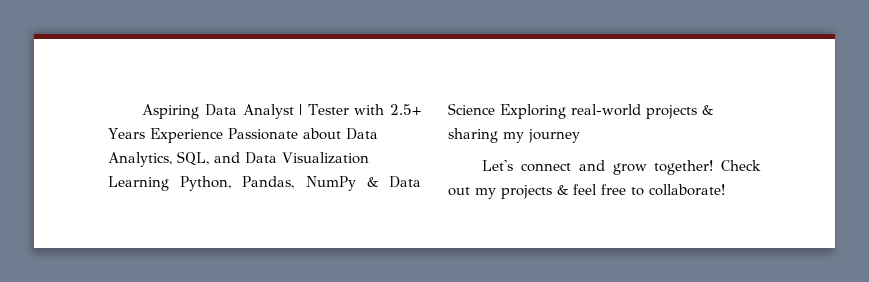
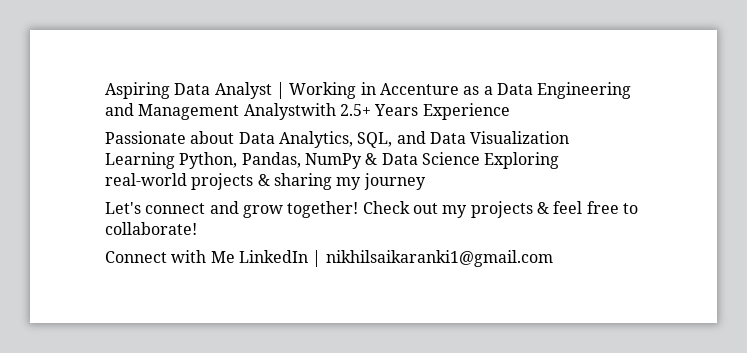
- Aspiring Data Analyst | Tester with 2.5+ Years Experience Passionate about Data Analytics, SQL, and Data Visualization Learning Python, Pandas, NumPy & Data Science Exploring real-world projects & sharing my journey
+ Aspiring Data Analyst | Working in Accenture as a Data Engineering and Management Analystwith 2.5+ Years Experience
+ Passionate about Data Analytics, SQL, and Data Visualization Learning Python, Pandas, NumPy & Data Science Exploring real-world projects & sharing my journey
+ Connect with Me LinkedIn | nikhilsaikaranki1@gmail.com

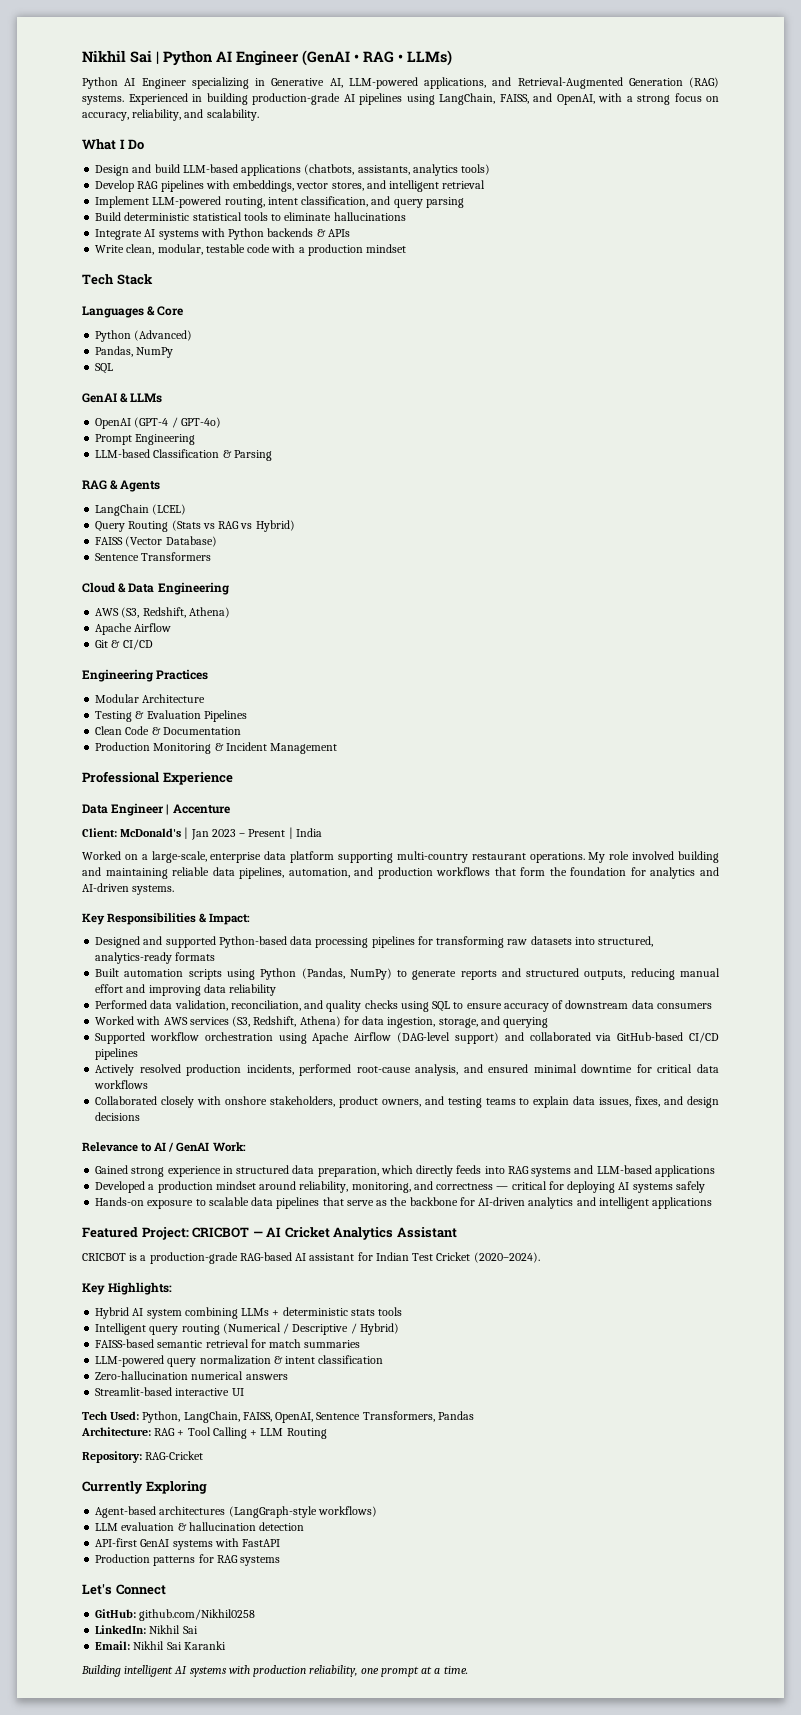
- Aspiring Data Analyst | Working in Accenture as a Data Engineering and Management Analystwith 2.5+ Years Experience
- Passionate about Data Analytics, SQL, and Data Visualization Learning Python, Pandas, NumPy & Data Science Exploring real-world projects & sharing my journey
- Let's connect and grow together! Check out my projects & feel free to collaborate!
- Connect with Me LinkedIn | nikhilsaikaranki1@gmail.com
+ Nikhil Sai | Python AI Engineer (GenAI • RAG • LLMs)
+ Python AI Engineer specializing in Generative AI, LLM-powered applications, and Retrieval-Augmented Generation (RAG) systems. Experienced in building production-grade AI pipelines using LangChain, FAISS, and OpenAI, with a strong focus on accuracy, reliability, and scalability.
+ What I Do
+ Design and build LLM-based applications (chatbots, assistants, analytics tools)
+ Develop RAG pipelines with embeddings, vector stores, and intelligent retrieval
+ Implement LLM-powered routing, intent classification, and query parsing
+ Build deterministic statistical tools to eliminate hallucinations
+ Integrate AI systems with Python backends & APIs
+ Write clean, modular, testable code with a production mindset
+ Tech Stack
+ Languages & Core
+ Python (Advanced)
+ Pandas, NumPy
+ SQL
+ GenAI & LLMs
+ OpenAI (GPT-4 / GPT-4o)
+ Prompt Engineering
+ LLM-based Classification & Parsing
+ RAG & Agents
+ LangChain (LCEL)
+ Query Routing (Stats vs RAG vs Hybrid)
+ FAISS (Vector Database)
+ Sentence Transformers
+ Cloud & Data Engineering
+ AWS (S3, Redshift, Athena)
+ Apache Airflow
+ Git & CI/CD
+ Engineering Practices
+ Modular Architecture
+ Testing & Evaluation Pipelines
+ Clean Code & Documentation
+ Production Monitoring & Incident Management
+ Professional Experience
+ Data Engineer | Accenture
+ Client: McDonald's | Jan 2023 – Present | India
+ Worked on a large-scale, enterprise data platform supporting multi-country restaurant operations. My role involved building and maintaining reliable data pipelines, automation, and production workflows that form the foundation for analytics and AI-driven systems.
+ Key Responsibilities & Impact:
+ Designed and supported Python-based data processing pipelines for transforming raw datasets into structured, analytics-ready formats
+ Built automation scripts using Python (Pandas, NumPy) to generate reports and structured outputs, reducing manual effort and improving data reliability
+ Performed data validation, reconciliation, and quality checks using SQL to ensure accuracy of downstream data consumers
+ Worked with AWS services (S3, Redshift, Athena) for data ingestion, storage, and querying
+ Supported workflow orchestration using Apache Airflow (DAG-level support) and collaborated via GitHub-based CI/CD pipelines
+ Actively resolved production incidents, performed root-cause analysis, and ensured minimal downtime for critical data workflows
+ Collaborated closely with onshore stakeholders, product owners, and testing teams to explain data issues, fixes, and design decisions
+ Relevance to AI / GenAI Work:
+ Gained strong experience in structured data preparation, which directly feeds into RAG systems and LLM-based applications
+ Developed a production mindset around reliability, monitoring, and correctness — critical for deploying AI systems safely
+ Hands-on exposure to scalable data pipelines that serve as the backbone for AI-driven analytics and intelligent applications
+ Featured Project: CRICBOT — AI Cricket Analytics Assistant
+ CRICBOT is a production-grade RAG-based AI assistant for Indian Test Cricket (2020–2024).
+ Key Highlights:
+ Hybrid AI system combining LLMs + deterministic stats tools
+ Intelligent query routing (Numerical / Descriptive / Hybrid)
+ FAISS-based semantic retrieval for match summaries
+ LLM-powered query normalization & intent classification
+ Zero-hallucination numerical answers
+ Streamlit-based interactive UI
+ Tech Used: Python, LangChain, FAISS, OpenAI, Sentence Transformers, Pandas
+ Architecture: RAG + Tool Calling + LLM Routing
+ Repository: RAG-Cricket
+ Currently Exploring
+ Agent-based architectures (LangGraph-style workflows)
+ LLM evaluation & hallucination detection
+ API-first GenAI systems with FastAPI
+ Production patterns for RAG systems
+ Let's Connect
+ GitHub: github.com/Nikhil0258
+ LinkedIn: Nikhil Sai
+ Email: Nikhil Sai Karanki
+ Building intelligent AI systems with production reliability, one prompt at a time.

